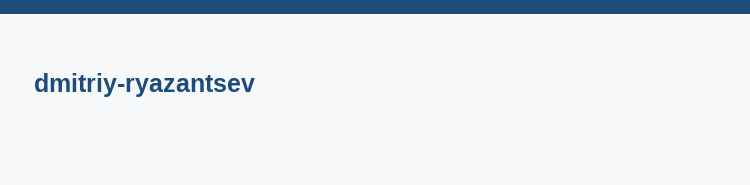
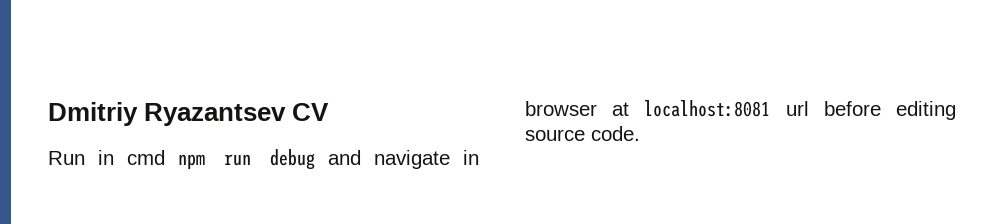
- dmitriy-ryazantsev
+ Dmitriy Ryazantsev CV
+ Run in cmd npm run debug and navigate in browser at localhost:8081 url before editing source code.

